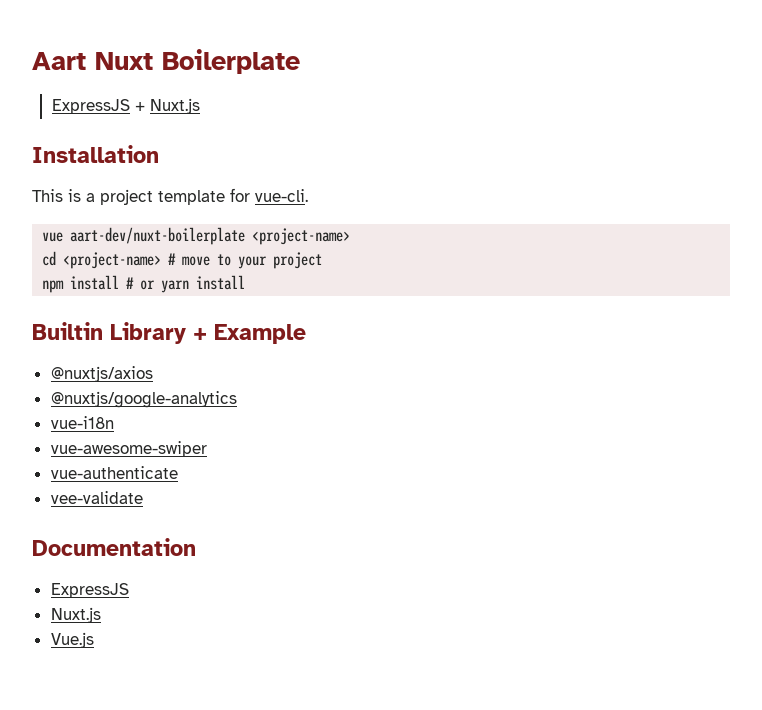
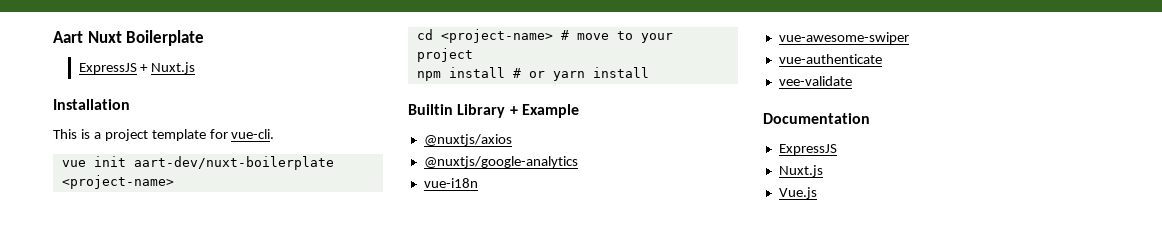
- vue aart-dev/nuxt-boilerplate <project-name>
+ vue init aart-dev/nuxt-boilerplate <project-name>

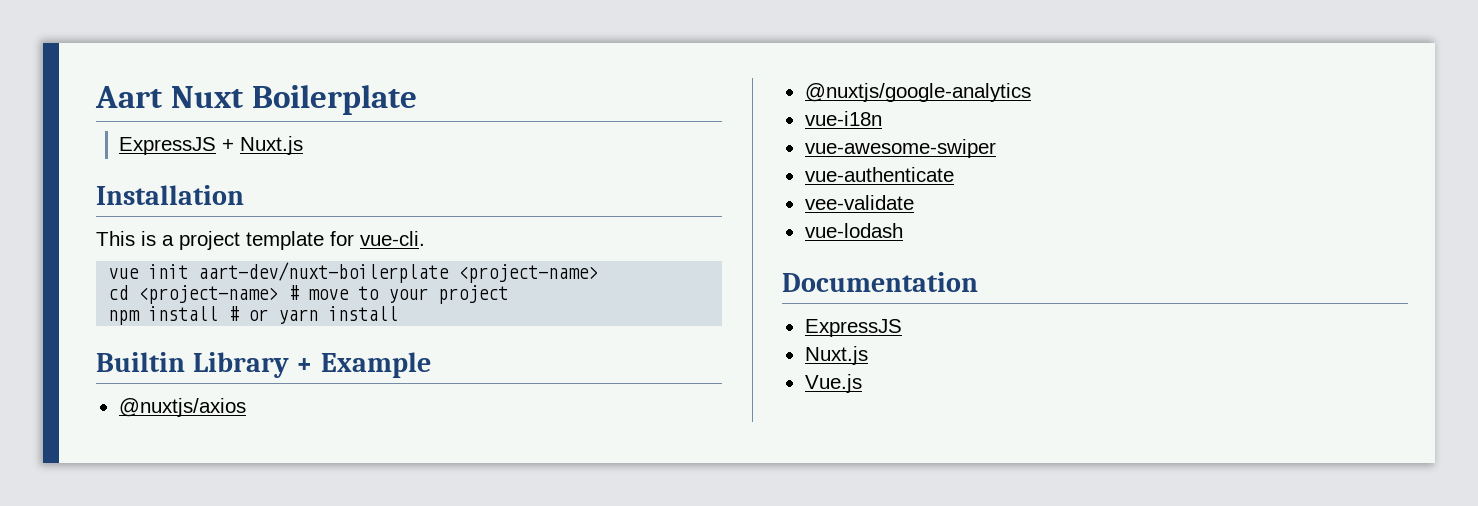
+ vue-lodash

